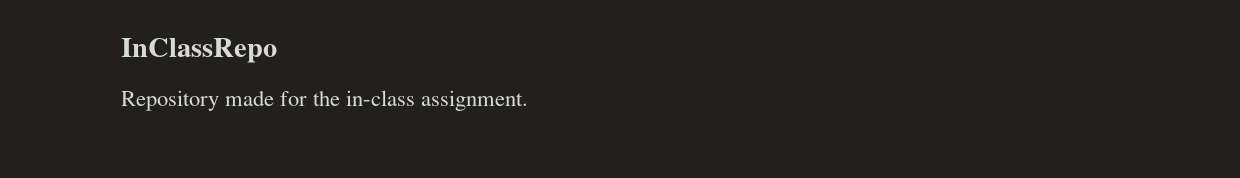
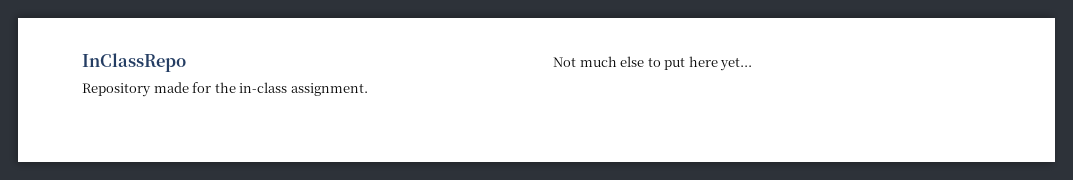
+ Not much else to put here yet...

